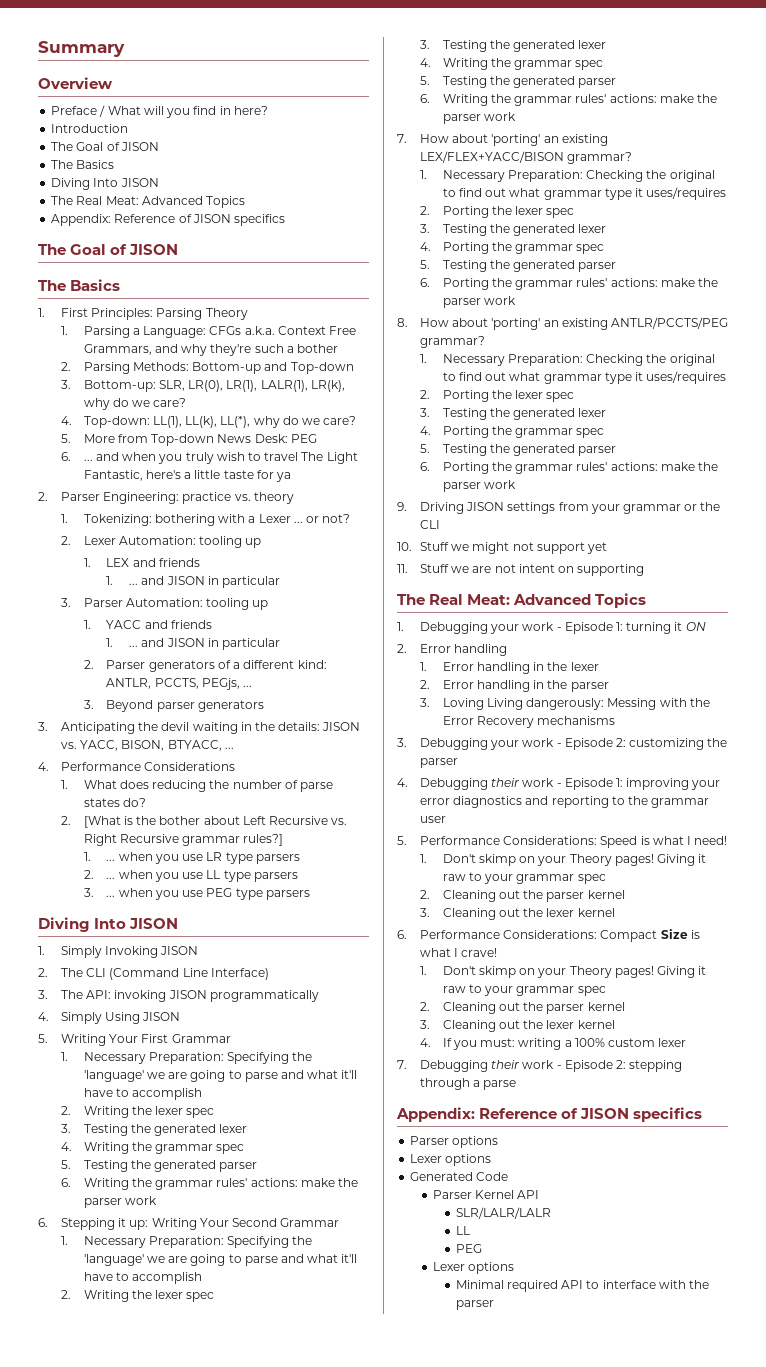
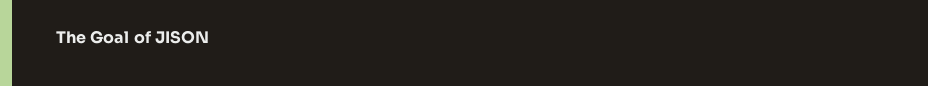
- Summary
- Overview
- Preface / What will you find in here?
- Introduction
  The Goal of JISON
- The Basics
- Diving Into JISON
- The Real Meat: Advanced Topics
- Appendix: Reference of JISON specifics
- The Goal of JISON
- The Basics
- 1. First Principles: Parsing Theory
- 1. Parsing a Language: CFGs a.k.a. Context Free Grammars, and why they're such a bother
- 2. Parsing Methods: Bottom-up and Top-down
- 3. Bottom-up: SLR, LR(0), LR(1), LALR(1), LR(k), why do we care?
- 4. Top-down: LL(1), LL(k), LL(*), why do we care?
- 5. More from Top-down News Desk: PEG
- 6. ... and when you truly wish to travel The Light Fantastic, here's a little taste for ya
- 2. Parser Engineering: practice vs. theory
- 1. Tokenizing: bothering with a Lexer ... or not?
- 2. Lexer Automation: tooling up
- 1. LEX and friends
- 1. ... and JISON in particular
- 3. Parser Automation: tooling up
- 1. YACC and friends
- 1. ... and JISON in particular
- 2. Parser generators of a different kind: ANTLR, PCCTS, PEGjs, ...
- 3. Beyond parser generators
- 3. Anticipating the devil waiting in the details: JISON vs. YACC, BISON, BTYACC, ...
- 4. Performance Considerations
- 1. What does reducing the number of parse states do?
- 2. [What is the bother about Left Recursive vs. Right Recursive grammar rules?]
- 1. ... when you use LR type parsers
- 2. ... when you use LL type parsers
- 3. ... when you use PEG type parsers
- Diving Into JISON
- 1. Simply Invoking JISON
- 2. The CLI (Command Line Interface)
- 3. The API: invoking JISON programmatically
- 4. Simply Using JISON
- 5. Writing Your First Grammar
- 1. Necessary Preparation: Specifying the 'language' we are going to parse and what it'll have to accomplish
- 2. Writing the lexer spec
- 3. Testing the generated lexer
- 4. Writing the grammar spec
- 5. Testing the generated parser
- 6. Writing the grammar rules' actions: make the parser work
- 6. Stepping it up: Writing Your Second Grammar
- 1. Necessary Preparation: Specifying the 'language' we are going to parse and what it'll have to accomplish
- 2. Writing the lexer spec
- 3. Testing the generated lexer
- 4. Writing the grammar spec
- 5. Testing the generated parser
- 6. Writing the grammar rules' actions: make the parser work
- 7. How about 'porting' an existing LEX/FLEX+YACC/BISON grammar?
- 1. Necessary Preparation: Checking the original to find out what grammar type it uses/requires
- 2. Porting the lexer spec
- 3. Testing the generated lexer
- 4. Porting the grammar spec
- 5. Testing the generated parser
- 6. Porting the grammar rules' actions: make the parser work
- 8. How about 'porting' an existing ANTLR/PCCTS/PEG grammar?
- 1. Necessary Preparation: Checking the original to find out what grammar type it uses/requires
- 2. Porting the lexer spec
- 3. Testing the generated lexer
- 4. Porting the grammar spec
- 5. Testing the generated parser
- 6. Porting the grammar rules' actions: make the parser work
- 9. Driving JISON settings from your grammar or the CLI
- 10. Stuff we might not support yet
- 11. Stuff we are not intent on supporting
- The Real Meat: Advanced Topics
- 1. Debugging your work - Episode 1: turning it ON
- 2. Error handling
- 1. Error handling in the lexer
- 2. Error handling in the parser
- 3. Loving Living dangerously: Messing with the Error Recovery mechanisms
- 3. Debugging your work - Episode 2: customizing the parser
- 4. Debugging their work - Episode 1: improving your error diagnostics and reporting to the grammar user
- 5. Performance Considerations: Speed is what I need!
- 1. Don't skimp on your Theory pages! Giving it raw to your grammar spec
- 2. Cleaning out the parser kernel
- 3. Cleaning out the lexer kernel
- 6. Performance Considerations: Compact Size is what I crave!
- 1. Don't skimp on your Theory pages! Giving it raw to your grammar spec
- 2. Cleaning out the parser kernel
- 3. Cleaning out the lexer kernel
- 4. If you must: writing a 100% custom lexer
- 7. Debugging their work - Episode 2: stepping through a parse
- Appendix: Reference of JISON specifics
- Parser options
- Lexer options
- Generated Code
- Parser Kernel API
- SLR/LALR/LALR
- LL
- PEG
- Lexer options
- Minimal required API to interface with the parser

